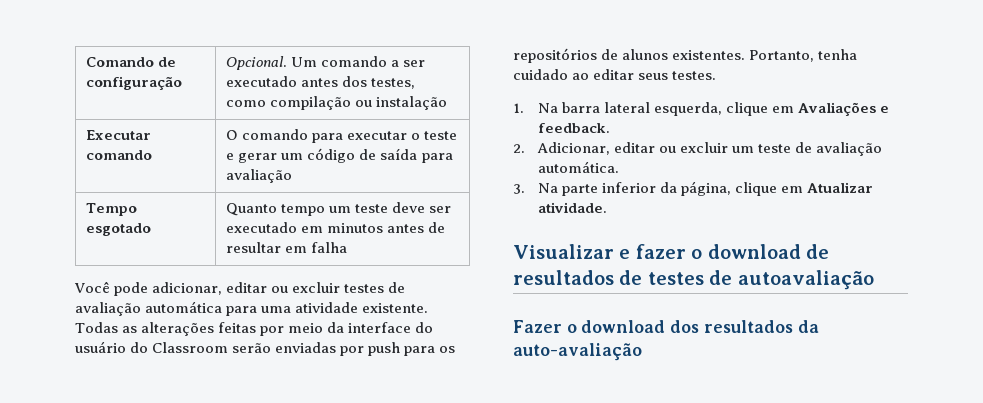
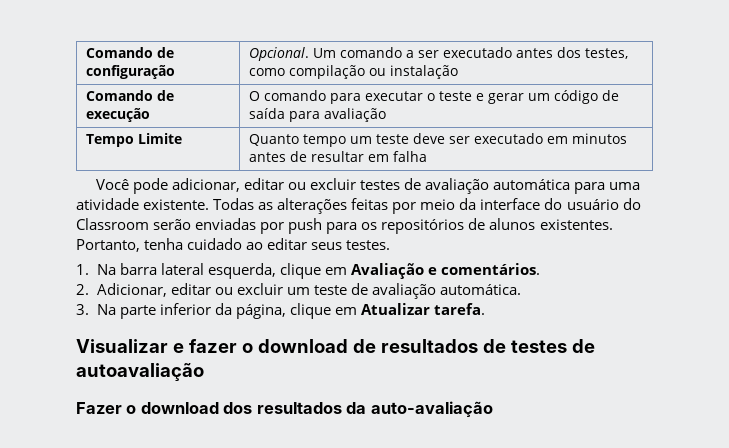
- Executar comando | O comando para executar o teste e gerar um código de saída para avaliação
+ Comando de execução | O comando para executar o teste e gerar um código de saída para avaliação
- Tempo esgotado | Quanto tempo um teste deve ser executado em minutos antes de resultar em falha
+ Tempo Limite | Quanto tempo um teste deve ser executado em minutos antes de resultar em falha
- 1. Na barra lateral esquerda, clique em Avaliações e feedback.
+ 1. Na barra lateral esquerda, clique em Avaliação e comentários.
- 3. Na parte inferior da página, clique em Atualizar atividade.
+ 3. Na parte inferior da página, clique em Atualizar tarefa.

